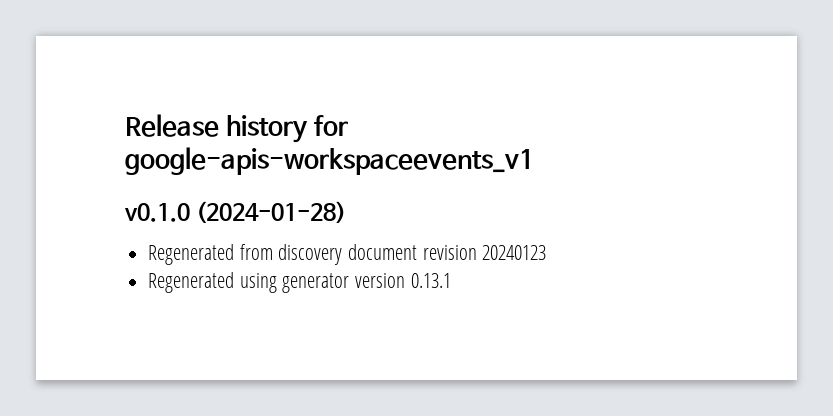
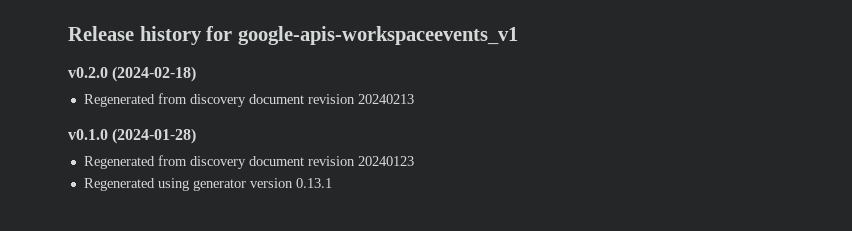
+ v0.2.0 (2024-02-18)
+ Regenerated from discovery document revision 20240213

